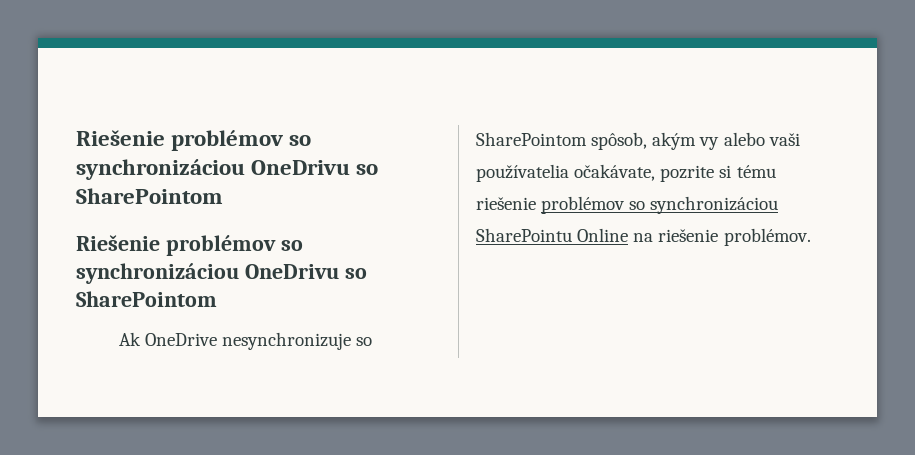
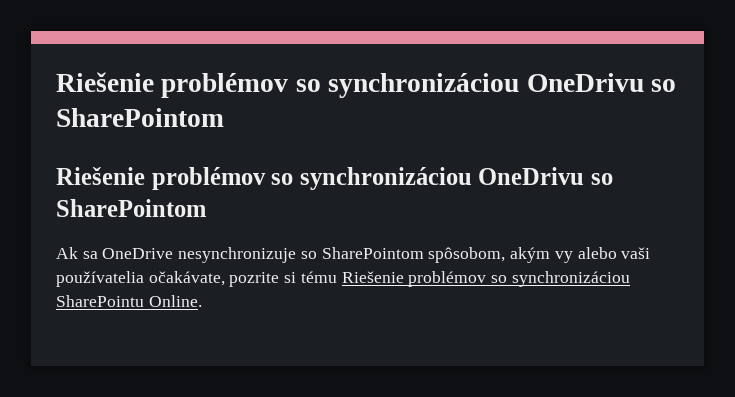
- Ak OneDrive nesynchronizuje so SharePointom spôsob, akým vy alebo vaši používatelia očakávate, pozrite si tému riešenie problémov so synchronizáciou SharePointu Online na riešenie problémov.
+ Ak sa OneDrive nesynchronizuje so SharePointom spôsobom, akým vy alebo vaši používatelia očakávate, pozrite si tému Riešenie problémov so synchronizáciou SharePointu Online.

